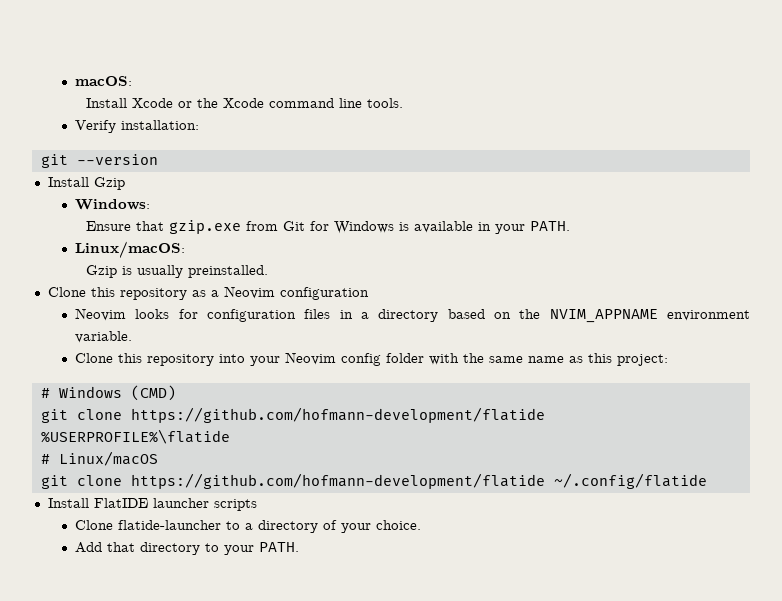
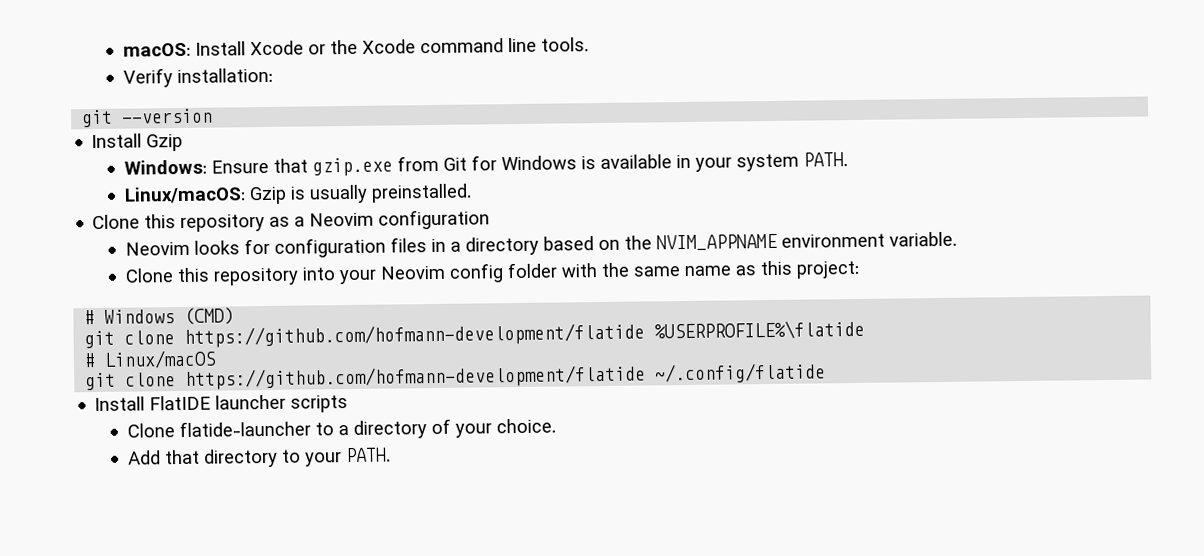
- macOS:
- Install Xcode or the Xcode command line tools.
+ macOS: Install Xcode or the Xcode command line tools.
- Windows:
- Ensure that gzip.exe from Git for Windows is available in your PATH.
+ Windows: Ensure that gzip.exe from Git for Windows is available in your system PATH.
- Linux/macOS:
- Gzip is usually preinstalled.
+ Linux/macOS: Gzip is usually preinstalled.

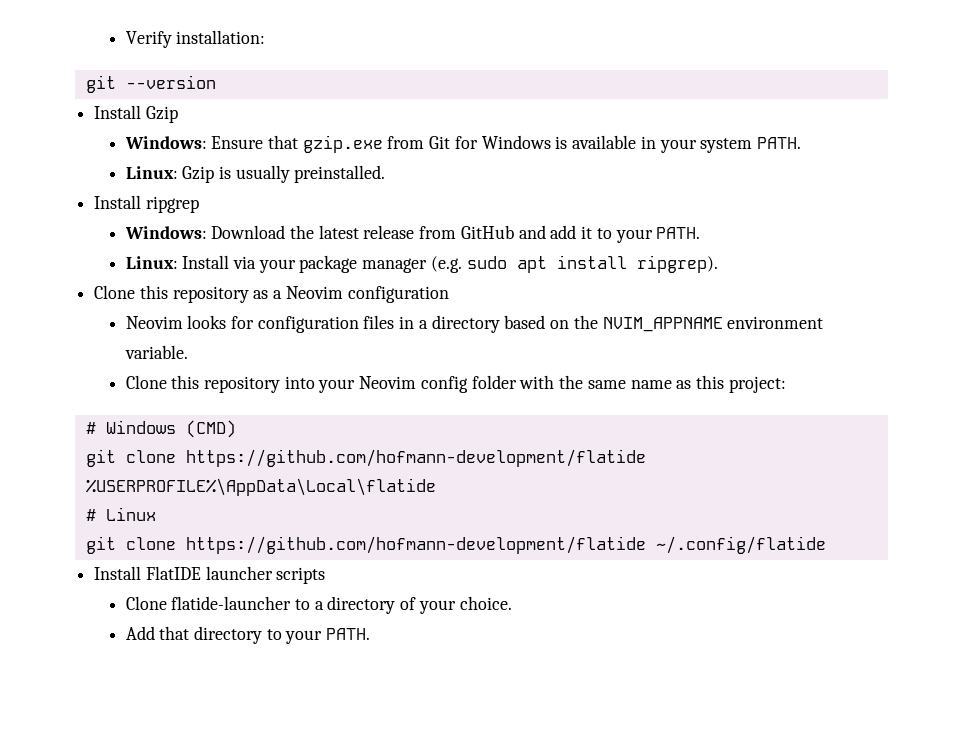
- macOS: Install Xcode or the Xcode command line tools.
- Linux/macOS: Gzip is usually preinstalled.
+ Linux: Gzip is usually preinstalled.
+ Install ripgrep
+ Windows: Download the latest release from GitHub and add it to your PATH.
+ Linux: Install via your package manager (e.g. sudo apt install ripgrep).
- git clone https://github.com/hofmann-development/flatide %USERPROFILE%\flatide
- # Linux/macOS
+ git clone https://github.com/hofmann-development/flatide %USERPROFILE%\AppData\Local\flatide
+ # Linux

